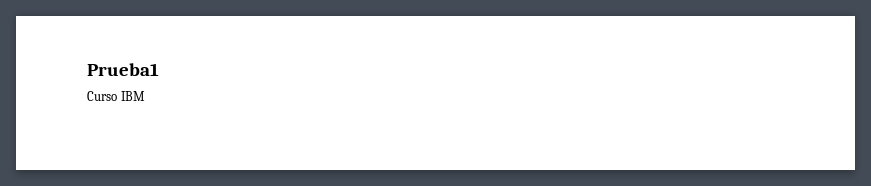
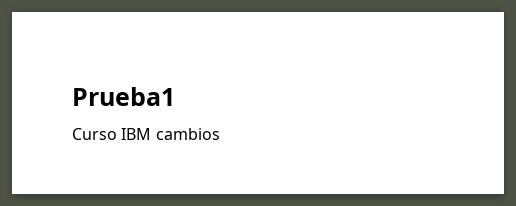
- Curso IBM
+ Curso IBM cambios

